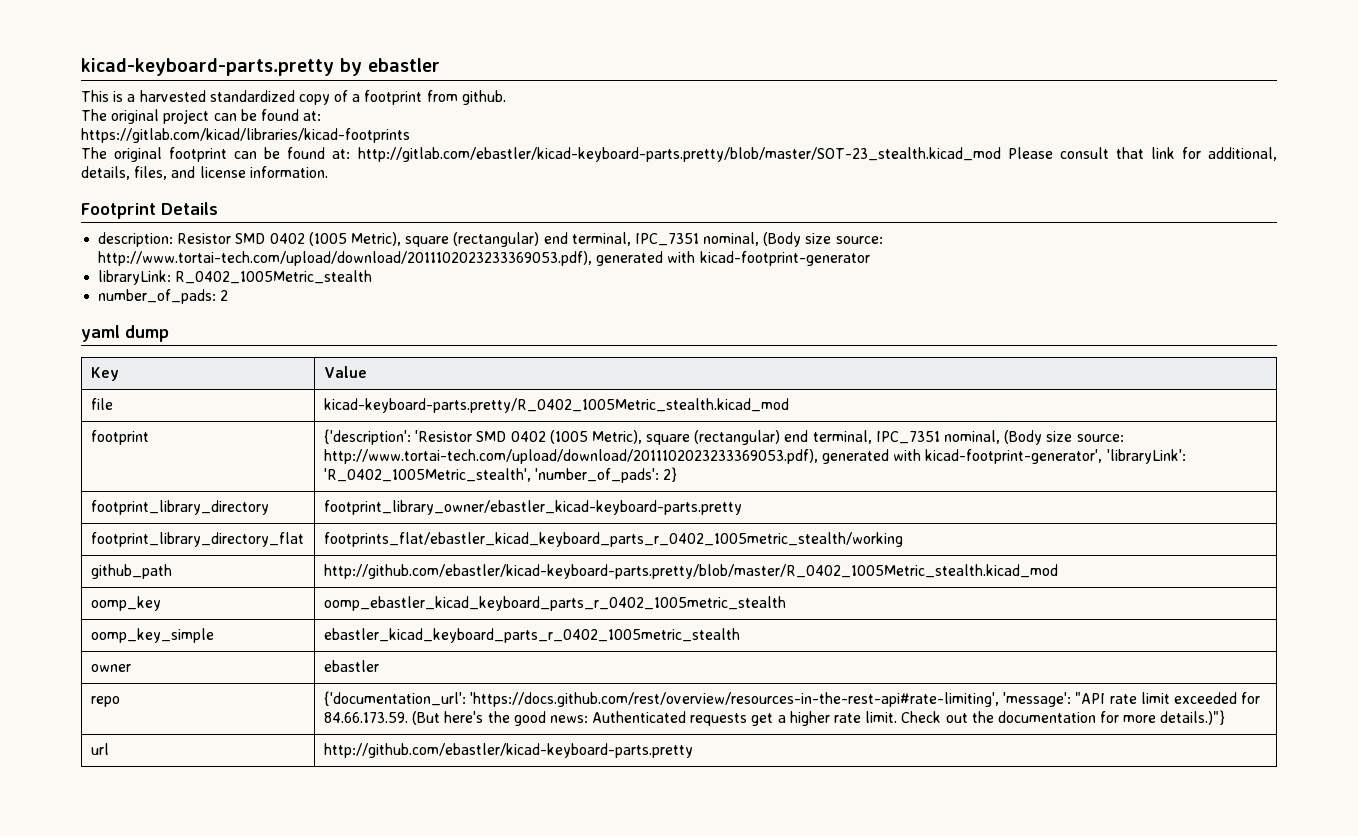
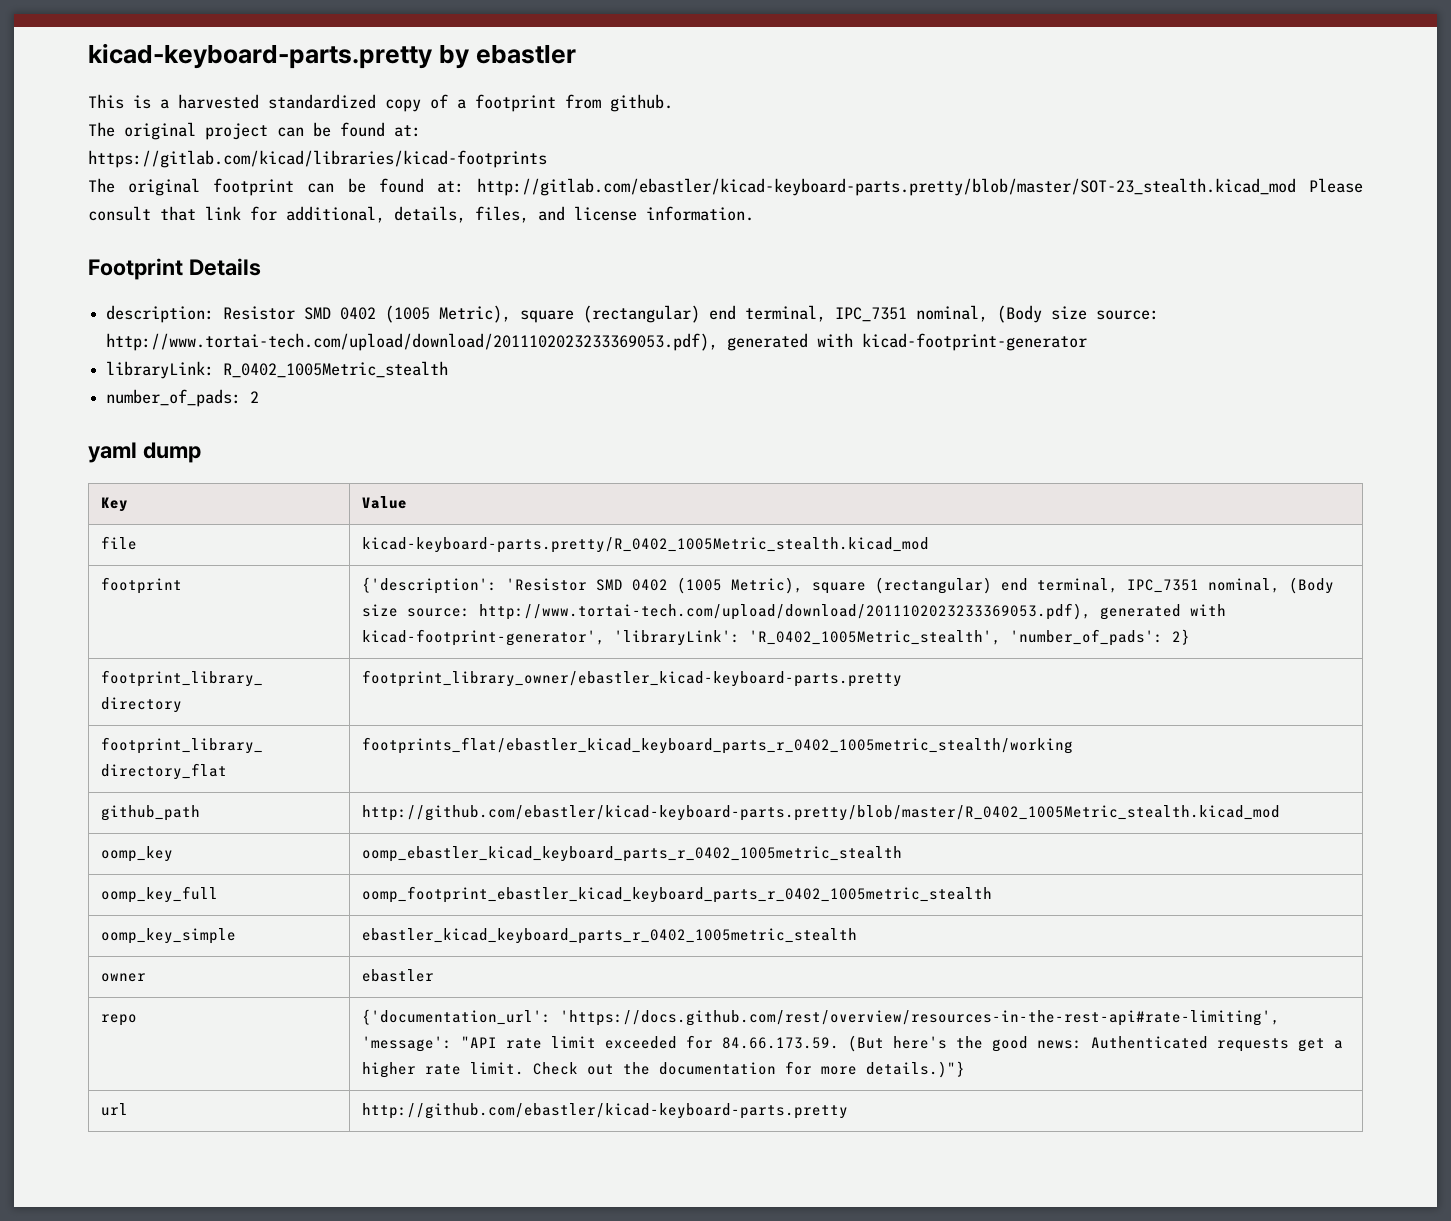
+ oomp_key_full | oomp_footprint_ebastler_kicad_keyboard_parts_r_0402_1005metric_stealth

